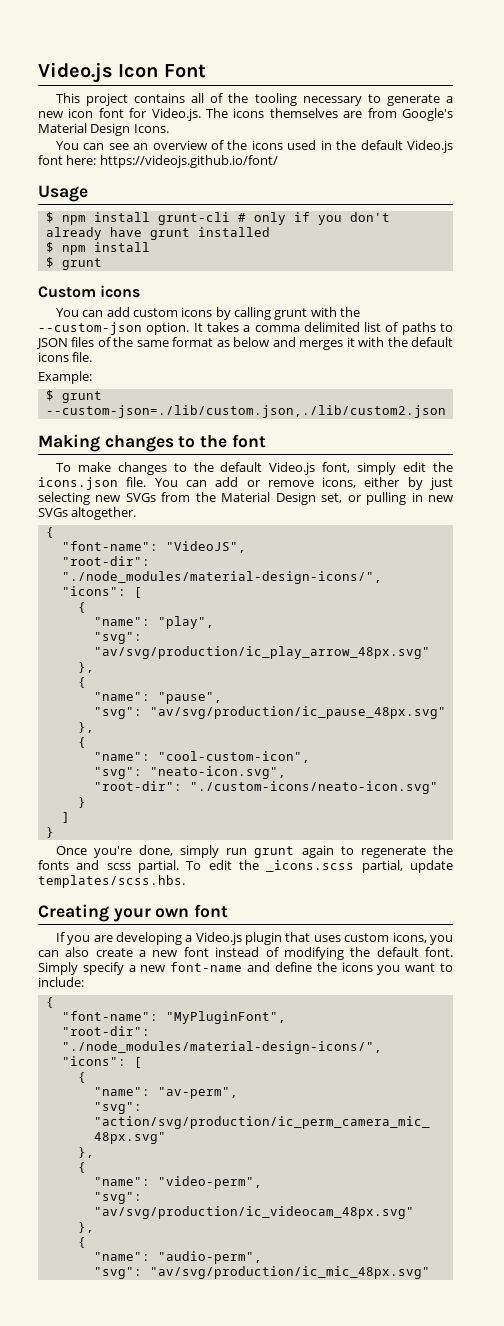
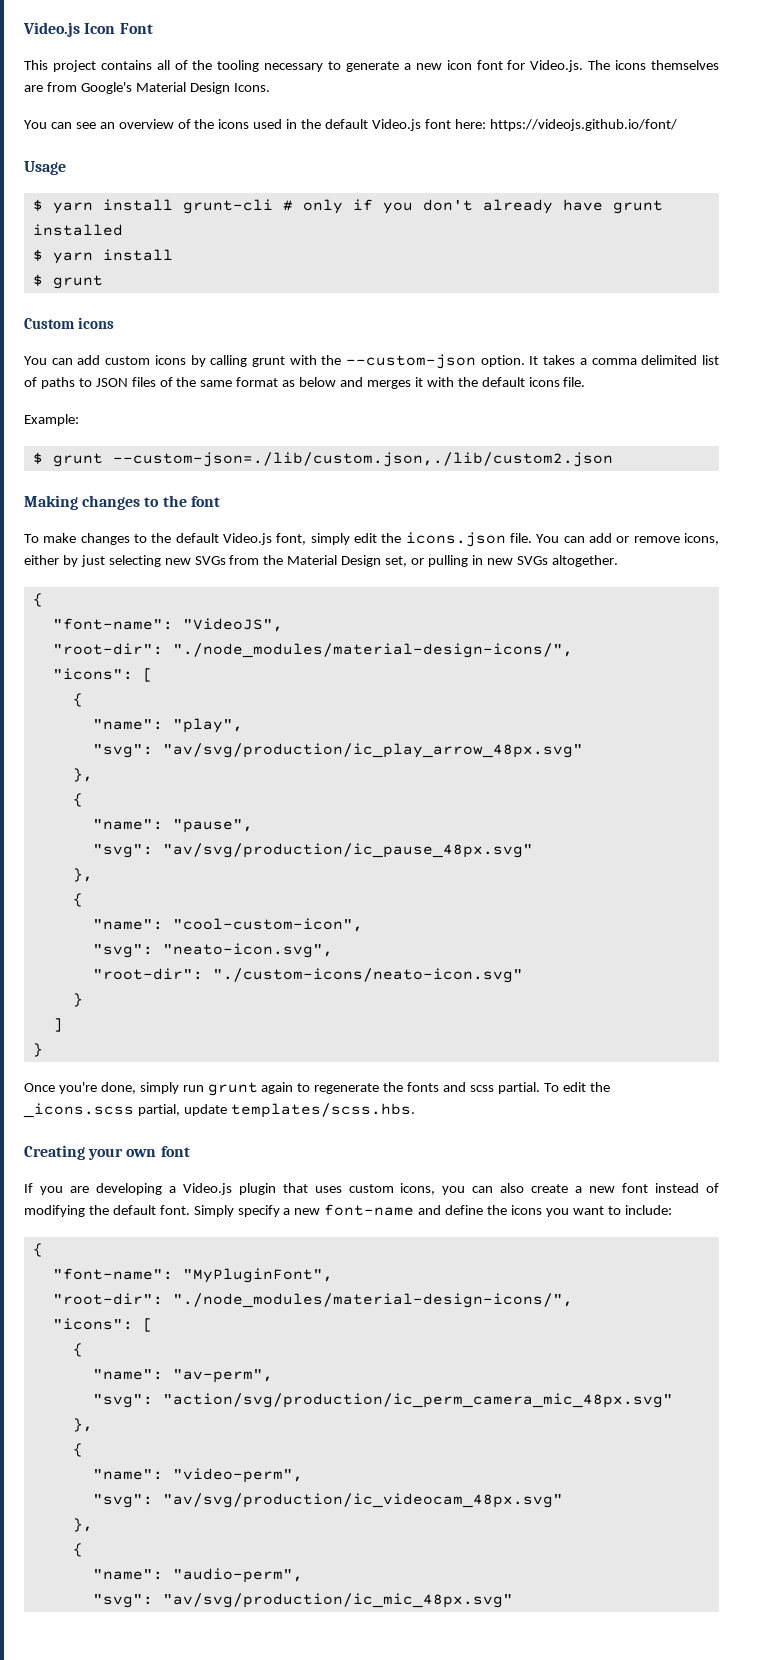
- $ npm install grunt-cli # only if you don't already have grunt installed
- $ npm install
+ $ yarn install grunt-cli # only if you don't already have grunt installed
+ $ yarn install

